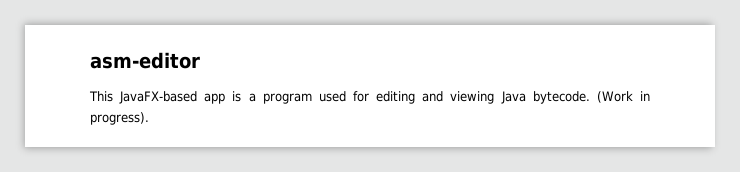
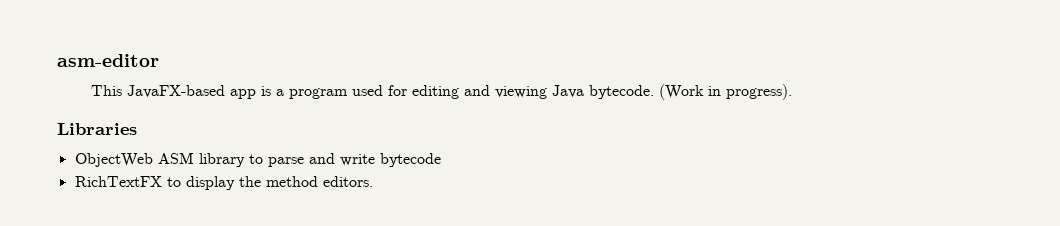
+ Libraries
+ ObjectWeb ASM library to parse and write bytecode
+ RichTextFX to display the method editors.

